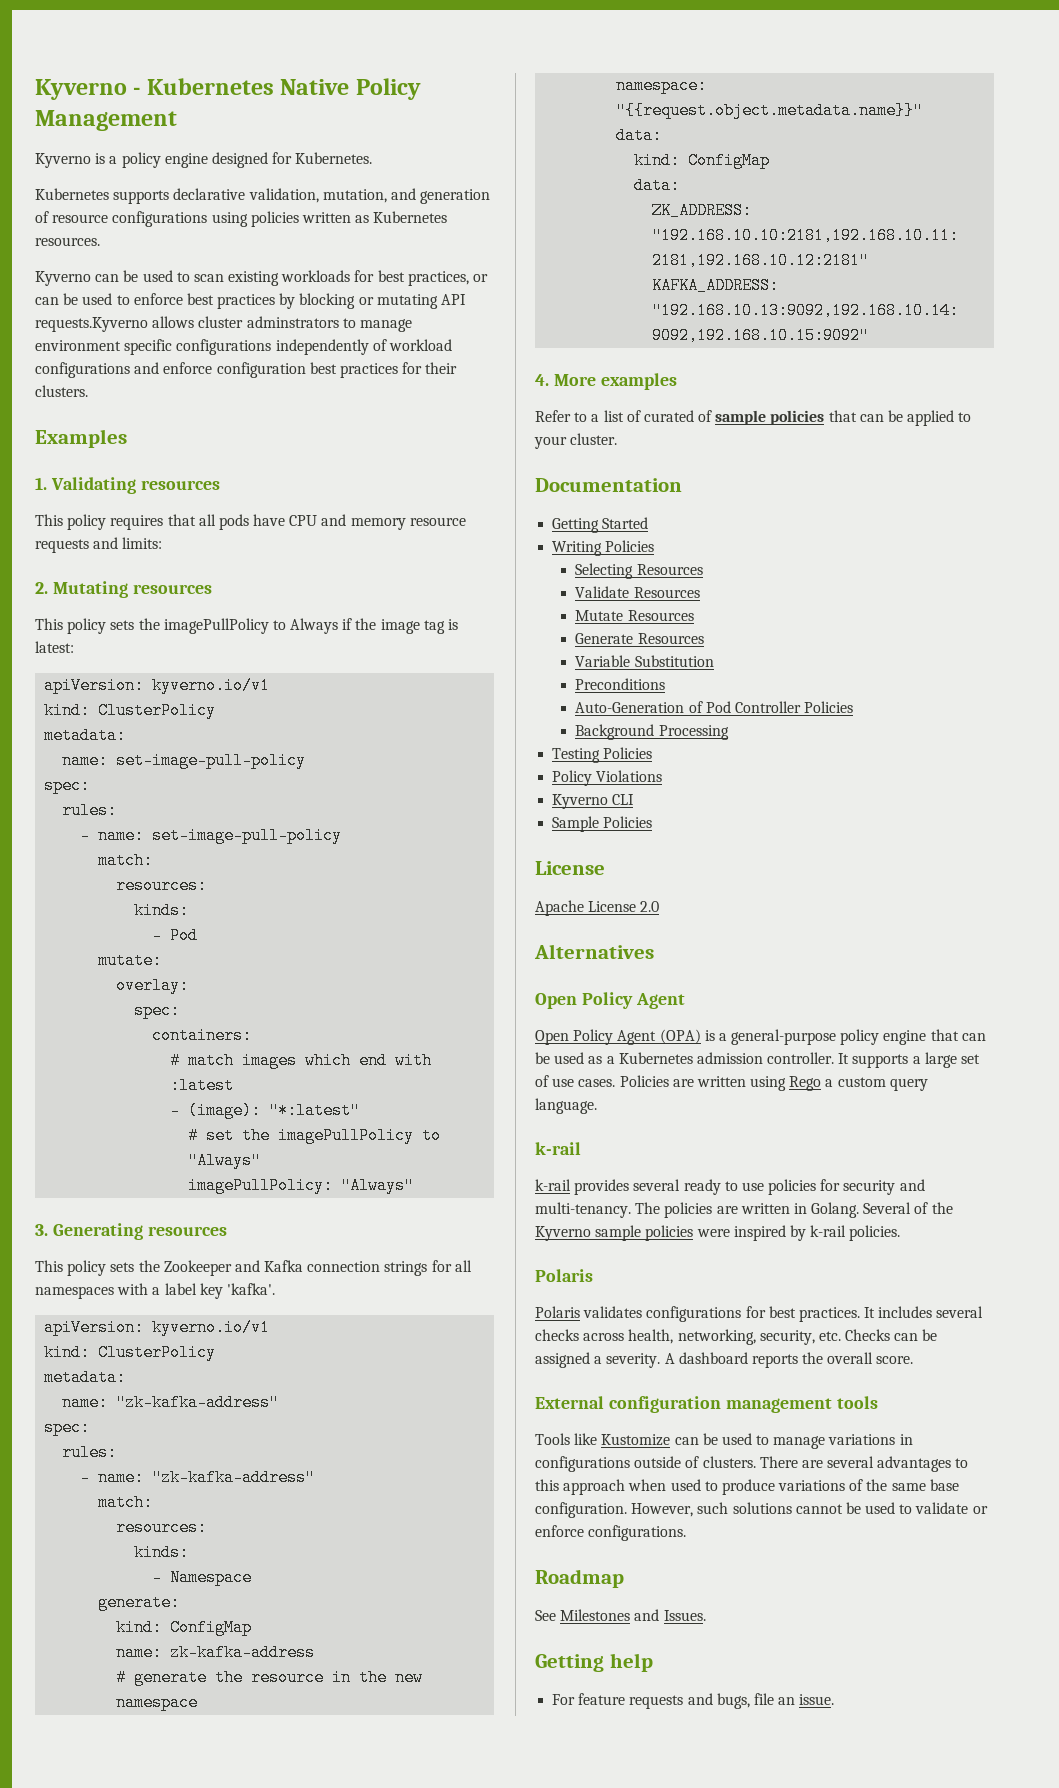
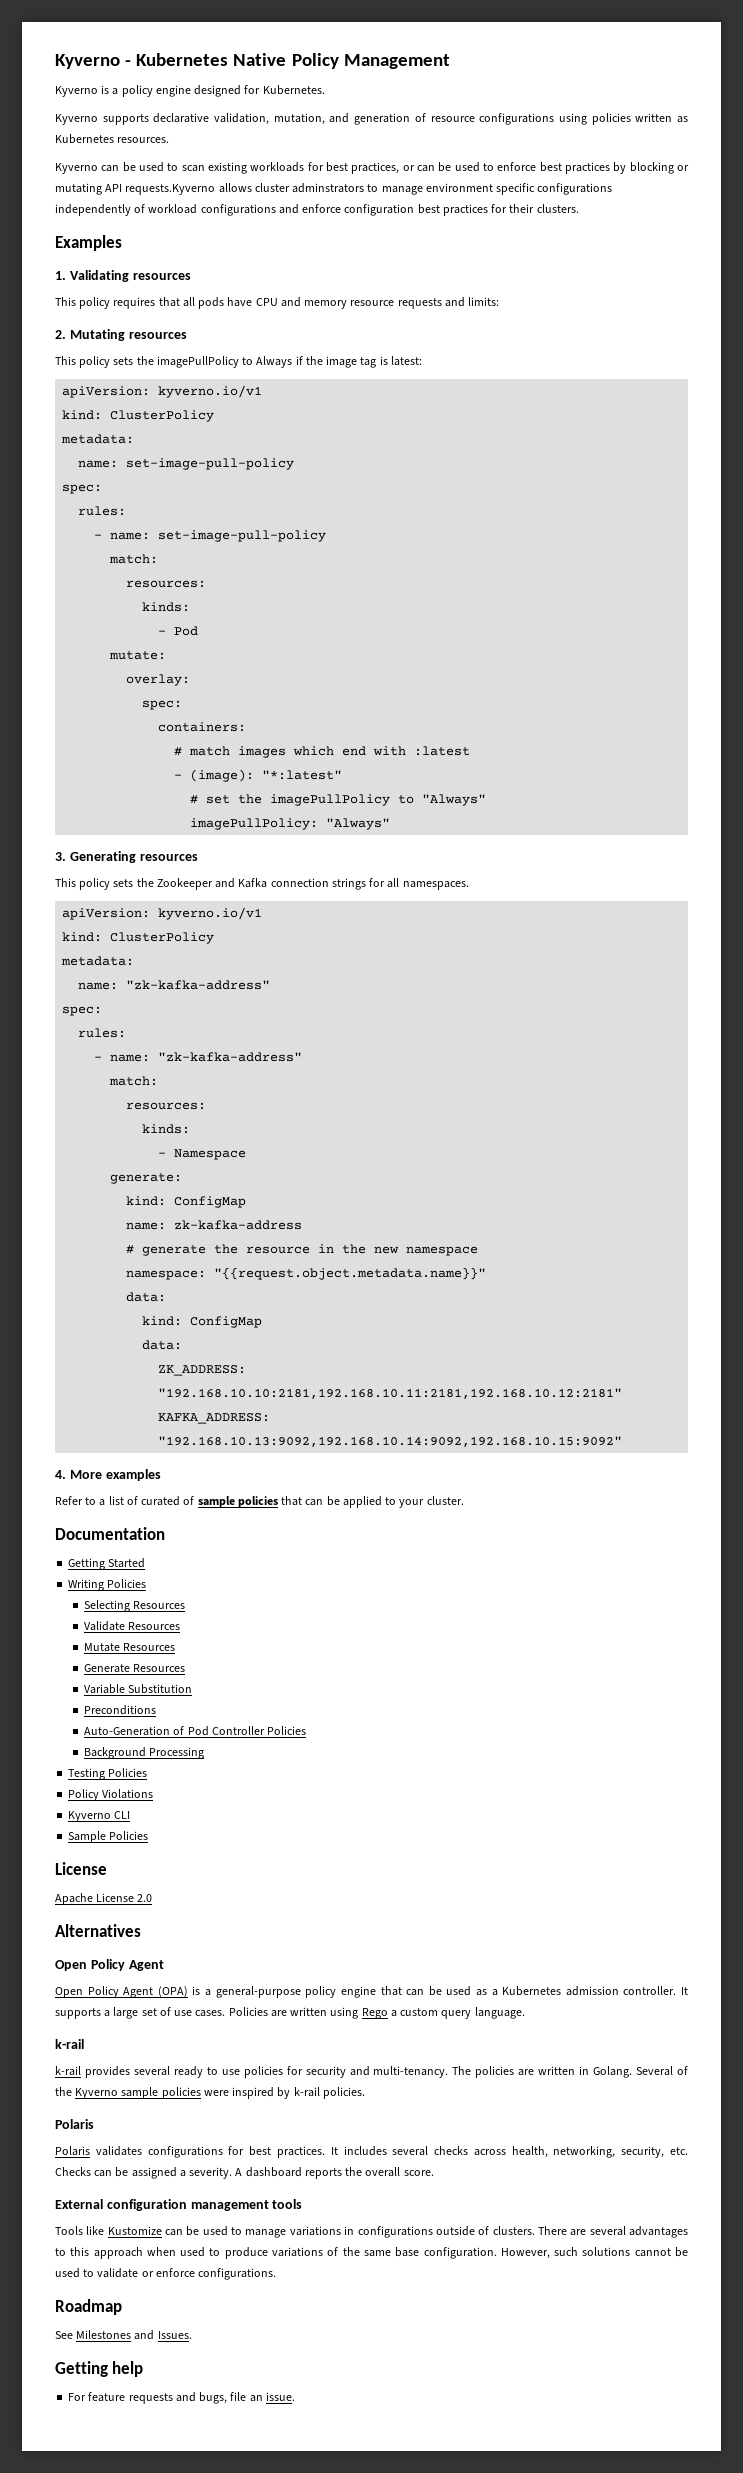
- Kubernetes supports declarative validation, mutation, and generation of resource configurations using policies written as Kubernetes resources.
+ Kyverno supports declarative validation, mutation, and generation of resource configurations using policies written as Kubernetes resources.
- This policy sets the Zookeeper and Kafka connection strings for all namespaces with a label key 'kafka'.
+ This policy sets the Zookeeper and Kafka connection strings for all namespaces.

